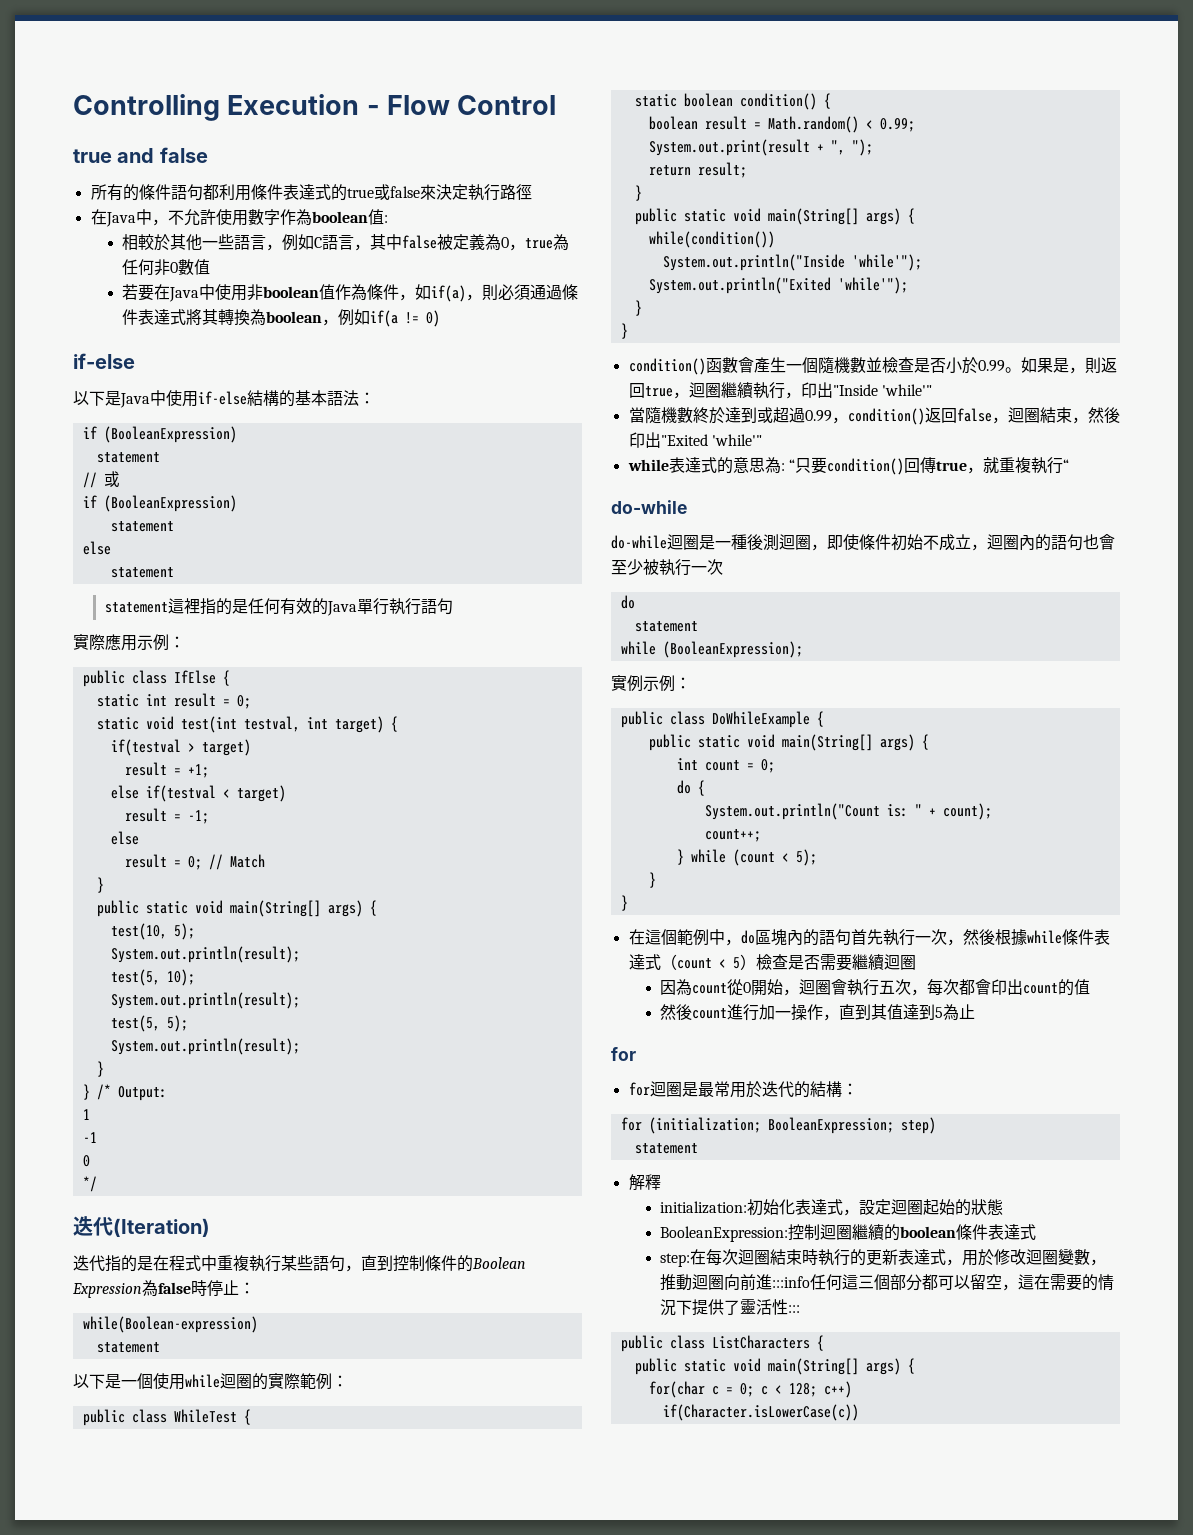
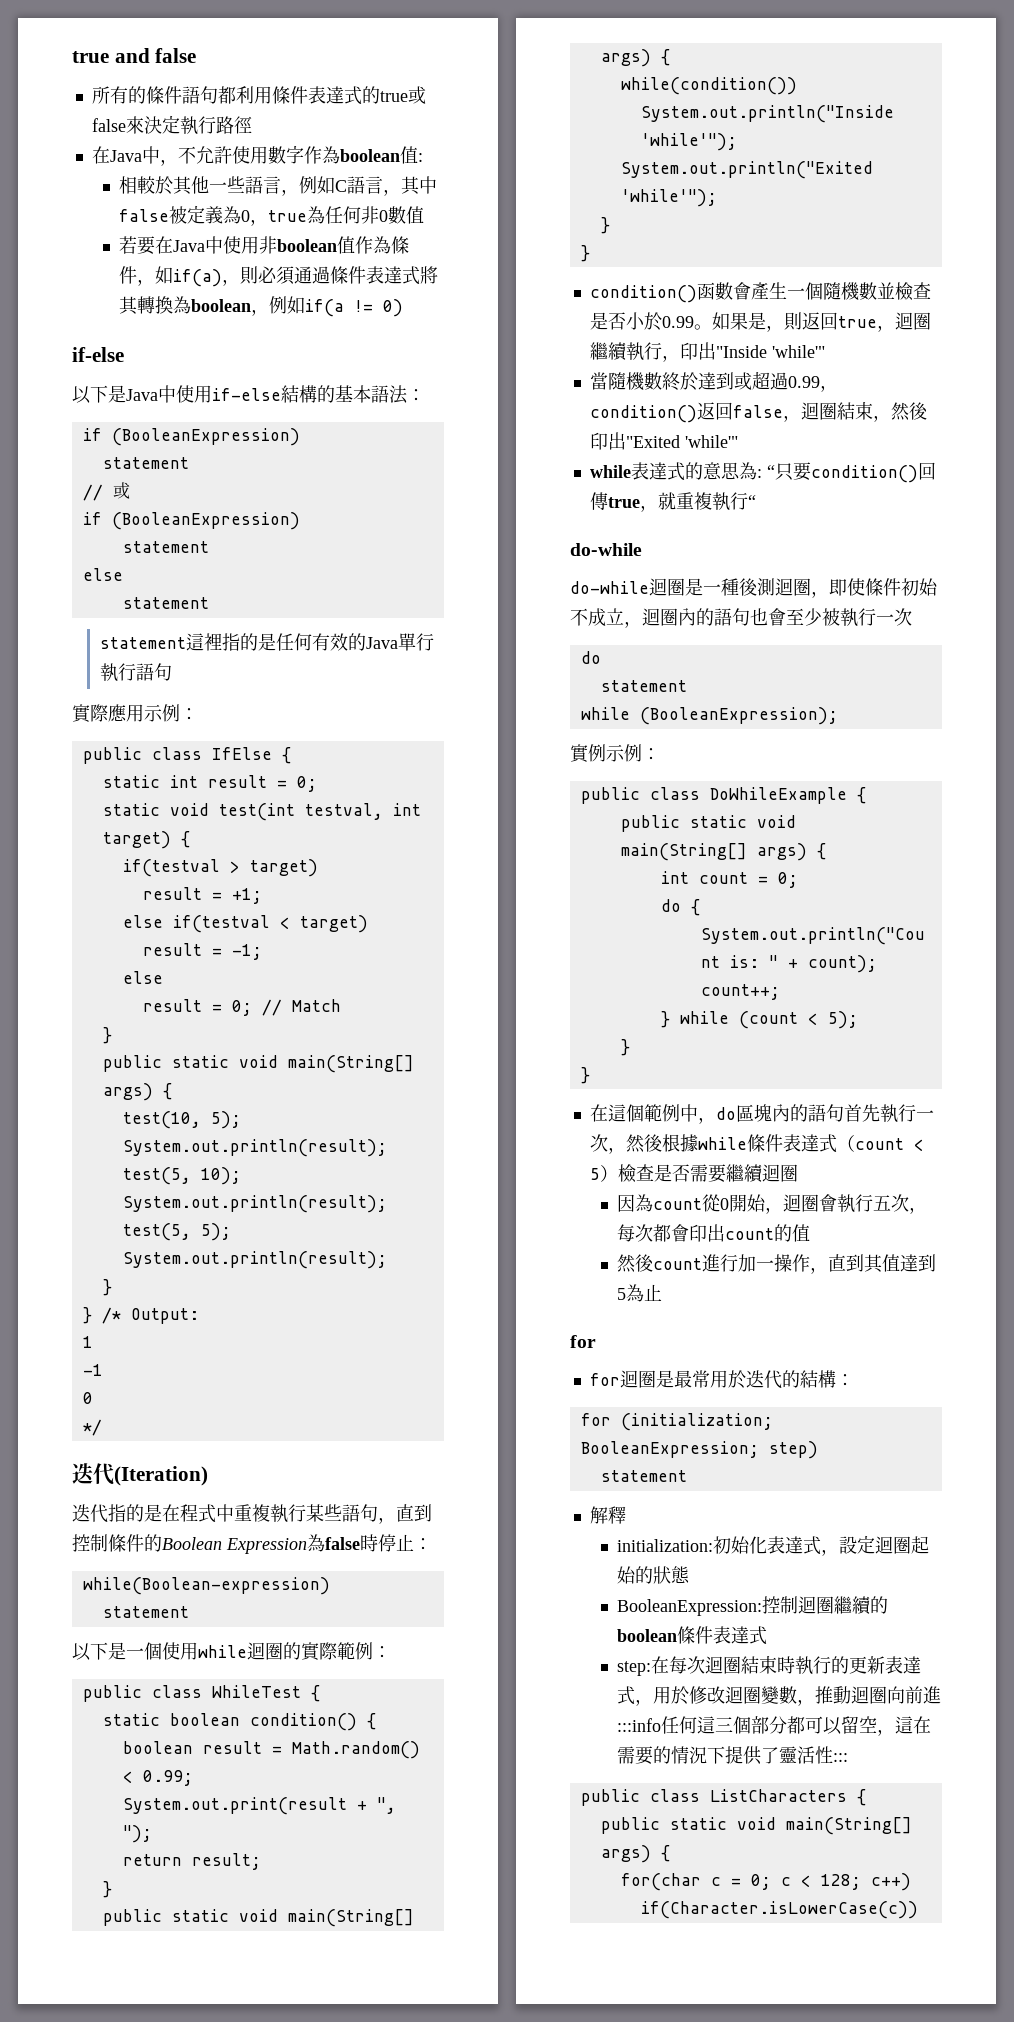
- Controlling Execution - Flow Control

